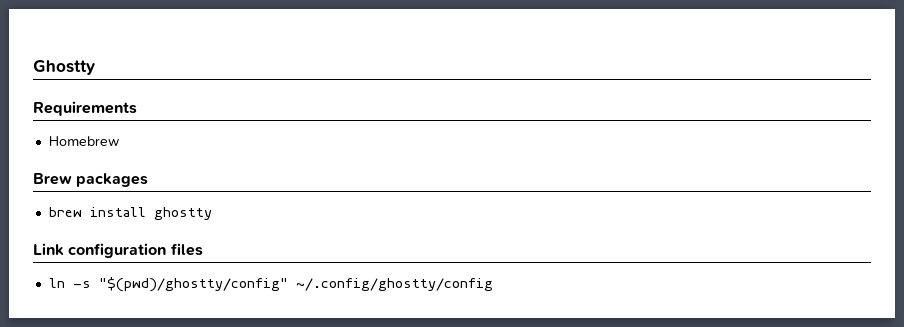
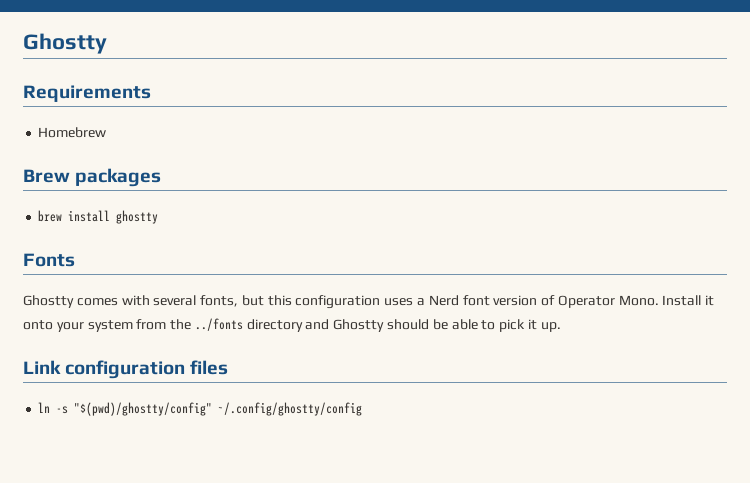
+ Fonts
+ Ghostty comes with several fonts, but this configuration uses a Nerd font version of Operator Mono. Install it onto your system from the ../fonts directory and Ghostty should be able to pick it up.

